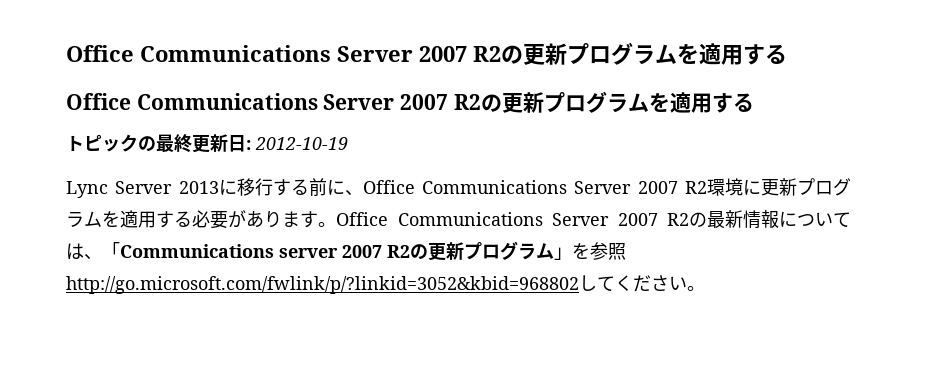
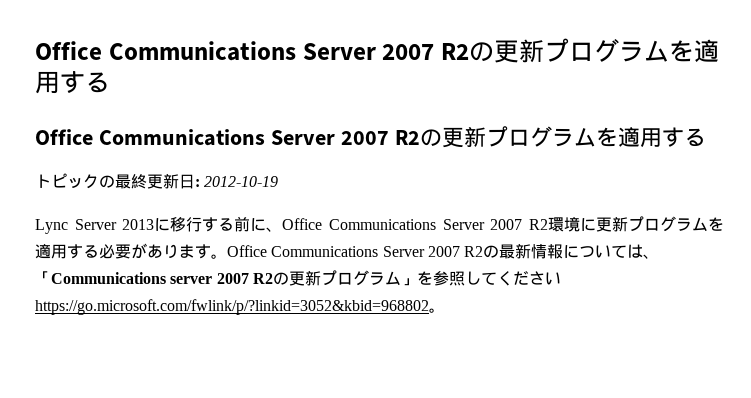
- Office Communications Server 2007 R2の最新情報については、「Communications server 2007 R2の更新プログラム」を参照http://go.microsoft.com/fwlink/p/?linkid=3052&kbid=968802してください。
+ Office Communications Server 2007 R2の最新情報については、「Communications server 2007 R2の更新プログラム」を参照してくださいhttps://go.microsoft.com/fwlink/p/?linkid=3052&kbid=968802。

